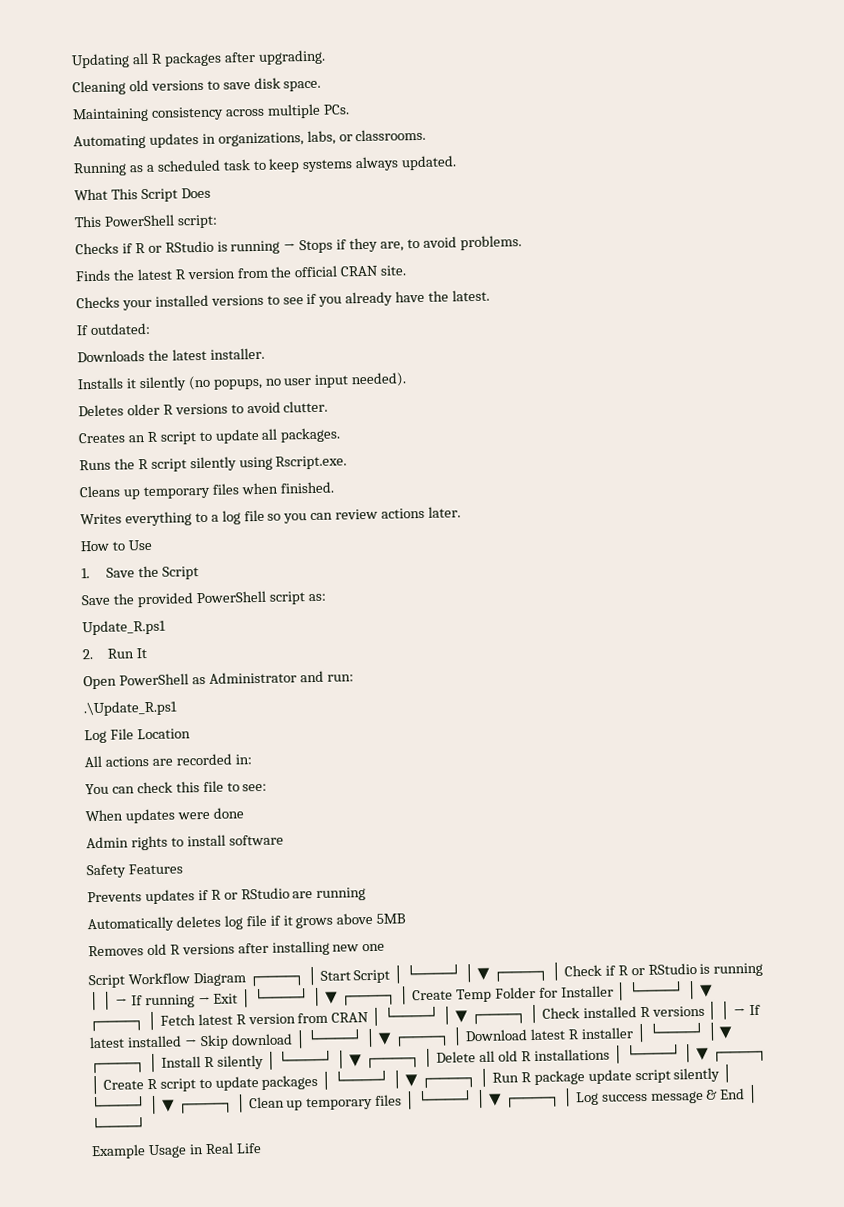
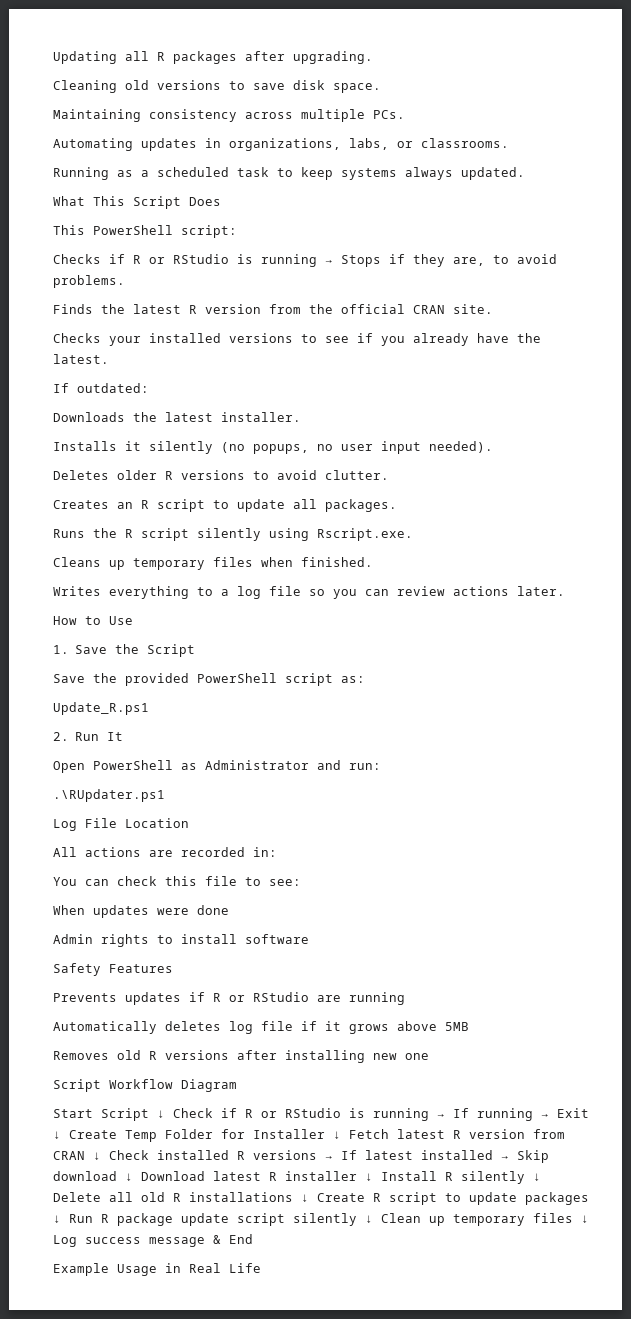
- .\Update_R.ps1
+ .\RUpdater.ps1
- Script Workflow Diagram ┌────┐ │ Start Script │ └────┘ │ ▼ ┌────┐ │ Check if R or RStudio is running │ │ → If running → Exit │ └────┘ │ ▼ ┌────┐ │ Create Temp Folder for Installer │ └────┘ │ ▼ ┌────┐ │ Fetch latest R version from CRAN │ └────┘ │ ▼ ┌────┐ │ Check installed R versions │ │ → If latest installed → Skip download │ └────┘ │ ▼ ┌────┐ │ Download latest R installer │ └────┘ │ ▼ ┌────┐ │ Install R silently │ └────┘ │ ▼ ┌────┐ │ Delete all old R installations │ └────┘ │ ▼ ┌────┐ │ Create R script to update packages │ └────┘ │ ▼ ┌────┐ │ Run R package update script silently │ └────┘ │ ▼ ┌────┐ │ Clean up temporary files │ └────┘ │ ▼ ┌────┐ │ Log success message & End │ └────┘
+ Script Workflow Diagram
+ Start Script ↓ Check if R or RStudio is running → If running → Exit ↓ Create Temp Folder for Installer ↓ Fetch latest R version from CRAN ↓ Check installed R versions → If latest installed → Skip download ↓ Download latest R installer ↓ Install R silently ↓ Delete all old R installations ↓ Create R script to update packages ↓ Run R package update script silently ↓ Clean up temporary files ↓ Log success message & End

